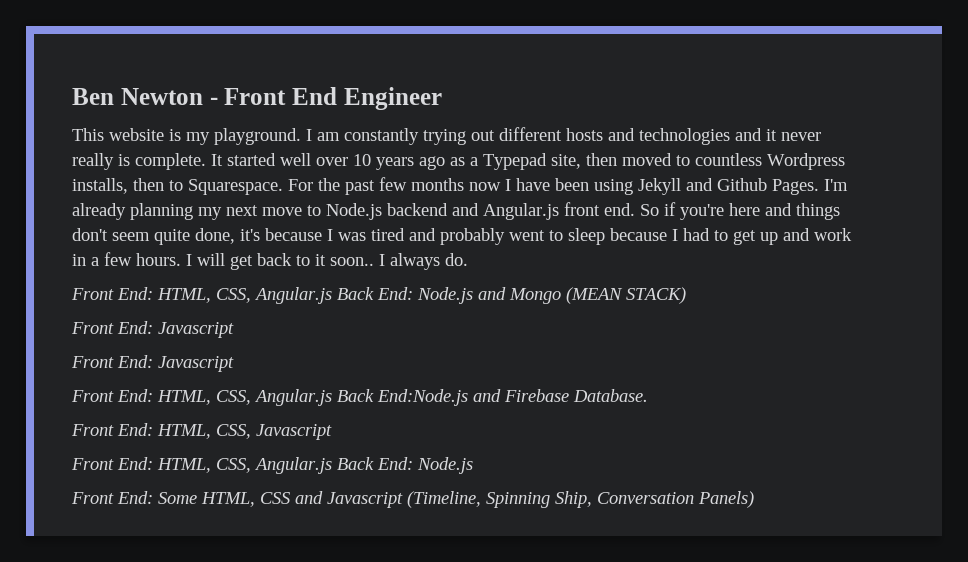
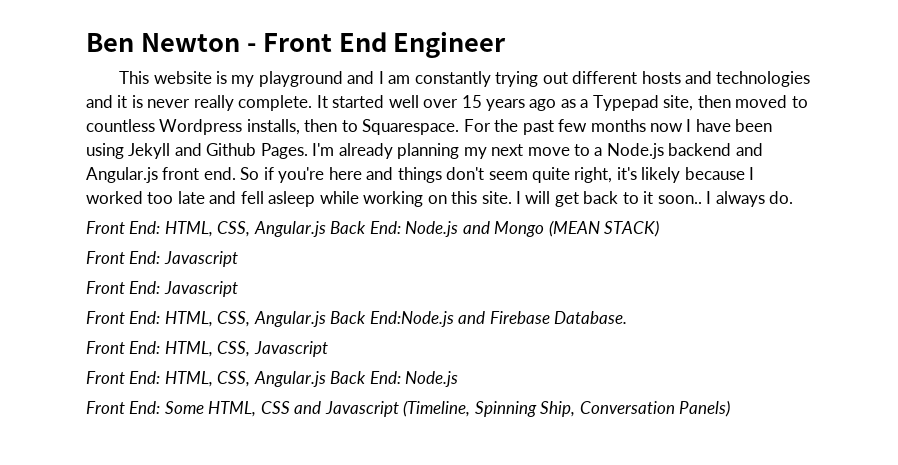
- This website is my playground. I am constantly trying out different hosts and technologies and it never really is complete.
+ This website is my playground and I am constantly trying out different hosts and technologies and it is never really complete.
- It started well over 10 years ago as a Typepad site, then moved to countless Wordpress installs, then to Squarespace.
+ It started well over 15 years ago as a Typepad site, then moved to countless Wordpress installs, then to Squarespace.
- I'm already planning my next move to Node.js backend and Angular.js front end.
+ I'm already planning my next move to a Node.js backend and Angular.js front end.
- So if you're here and things don't seem quite done, it's because I was tired and probably went to sleep because I had to get up and work in a few hours.
+ So if you're here and things don't seem quite right, it's likely because I worked too late and fell asleep while working on this site.

